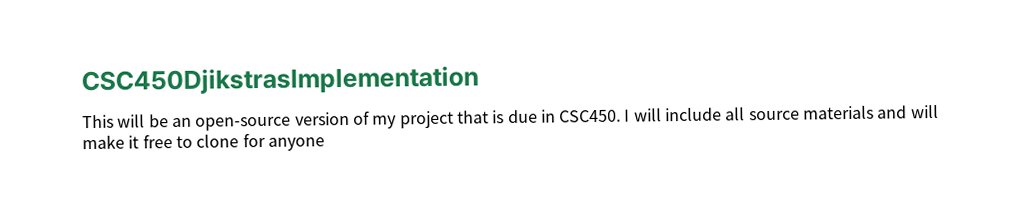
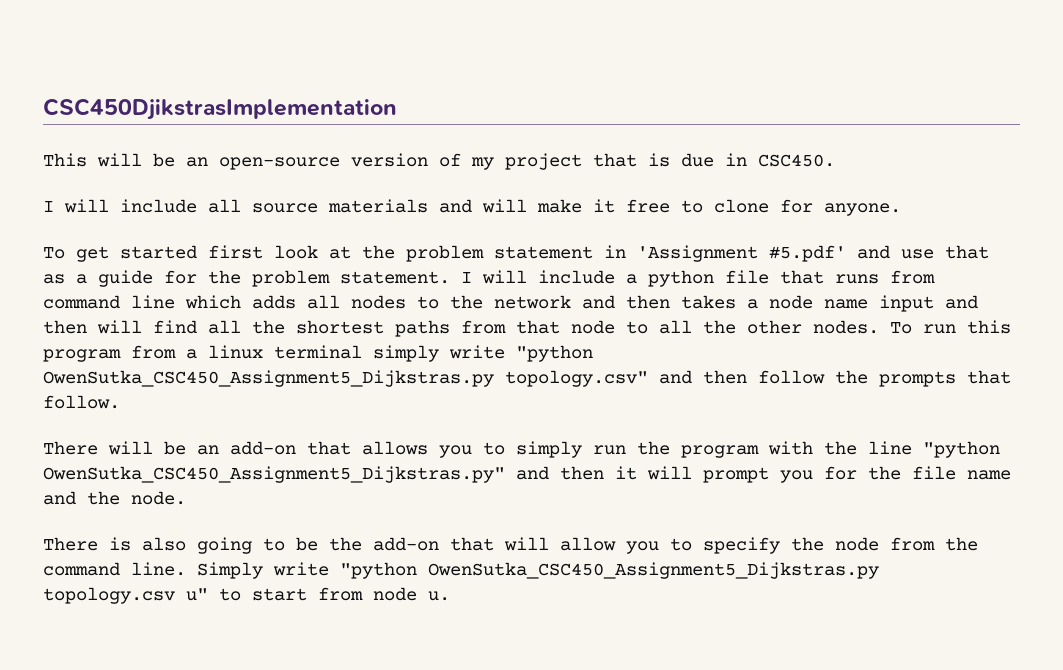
- This will be an open-source version of my project that is due in CSC450. I will include all source materials and will make it free to clone for anyone
+ This will be an open-source version of my project that is due in CSC450.
+ I will include all source materials and will make it free to clone for anyone.
+ To get started first look at the problem statement in 'Assignment #5.pdf' and use that as a guide for the problem statement. I will include a python file that runs from command line which adds all nodes to the network and then takes a node name input and then will find all the shortest paths from that node to all the other nodes. To run this program from a linux terminal simply write "python OwenSutka_CSC450_Assignment5_Dijkstras.py topology.csv" and then follow the prompts that follow.
+ There will be an add-on that allows you to simply run the program with the line "python OwenSutka_CSC450_Assignment5_Dijkstras.py" and then it will prompt you for the file name and the node.
+ There is also going to be the add-on that will allow you to specify the node from the command line. Simply write "python OwenSutka_CSC450_Assignment5_Dijkstras.py topology.csv u" to start from node u.

